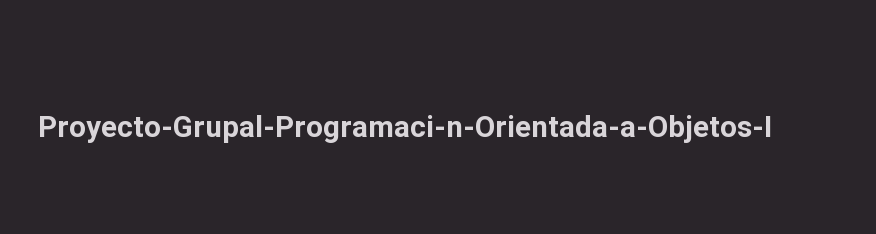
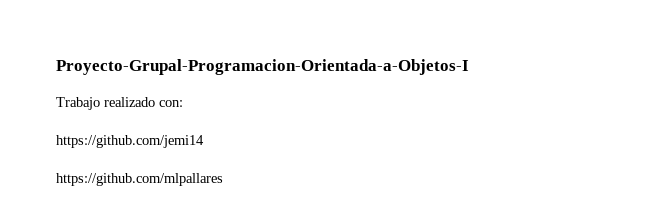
- Proyecto-Grupal-Programaci-n-Orientada-a-Objetos-I
+ Proyecto-Grupal-Programacion-Orientada-a-Objetos-I
+ Trabajo realizado con:
+ https://github.com/jemi14
+ https://github.com/mlpallares

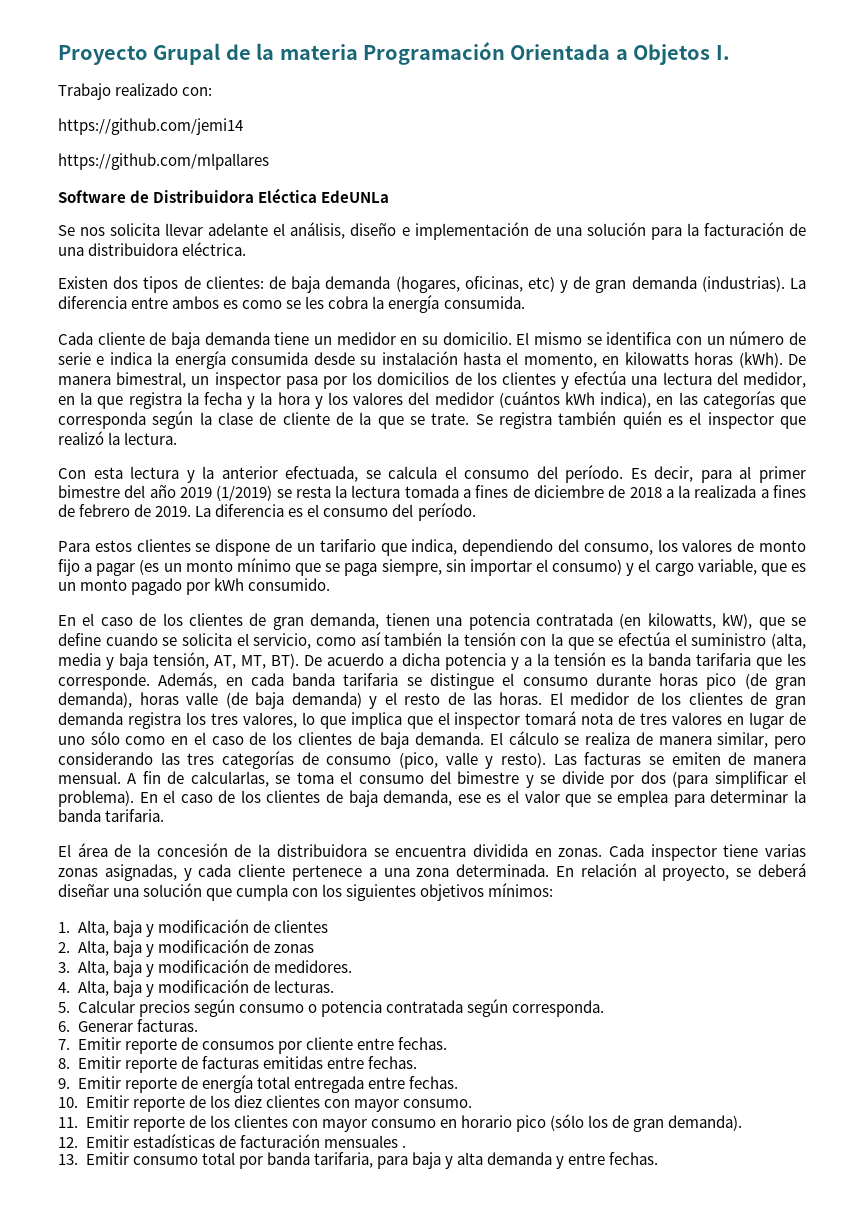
- Proyecto-Grupal-Programacion-Orientada-a-Objetos-I
+ Proyecto Grupal de la materia Programación Orientada a Objetos I.
+ Software de Distribuidora Eléctica EdeUNLa
+ Se nos solicita llevar adelante el análisis, diseño e implementación de una solución para la facturación de una distribuidora eléctrica.
+ Existen dos tipos de clientes: de baja demanda (hogares, oficinas, etc) y de gran demanda (industrias). La diferencia entre ambos es como se les cobra la energía consumida.
+ Cada cliente de baja demanda tiene un medidor en su domicilio. El mismo se identifica con un número de serie e indica la energía consumida desde su instalación hasta el momento, en kilowatts horas (kWh). De manera bimestral, un inspector pasa por los domicilios de los clientes y efectúa una lectura del medidor, en la que registra la fecha y la hora y los valores del medidor (cuántos kWh indica), en las categorías que corresponda según la clase de cliente de la que se trate. Se registra también quién es el inspector que realizó la lectura.
+ Con esta lectura y la anterior efectuada, se calcula el consumo del período. Es decir, para al primer bimestre del año 2019 (1/2019) se resta la lectura tomada a fines de diciembre de 2018 a la realizada a fines de febrero de 2019. La diferencia es el consumo del período.
+ Para estos clientes se dispone de un tarifario que indica, dependiendo del consumo, los valores de monto fijo a pagar (es un monto mínimo que se paga siempre, sin importar el consumo) y el cargo variable, que es un monto pagado por kWh consumido.
+ En el caso de los clientes de gran demanda, tienen una potencia contratada (en kilowatts, kW), que se define cuando se solicita el servicio, como así también la tensión con la que se efectúa el suministro (alta, media y baja tensión, AT, MT, BT). De acuerdo a dicha potencia y a la tensión es la banda tarifaria que les corresponde. Además, en cada banda tarifaria se distingue el consumo durante horas pico (de gran demanda), horas valle (de baja demanda) y el resto de las horas. El medidor de los clientes de gran demanda registra los tres valores, lo que implica que el inspector tomará nota de tres valores en lugar de uno sólo como en el caso de los clientes de baja demanda. El cálculo se realiza de manera similar, pero considerando las tres categorías de consumo (pico, valle y resto). Las facturas se emiten de manera mensual. A fin de calcularlas, se toma el consumo del bimestre y se divide por dos (para simplificar el problema). En el caso de los clientes de baja demanda, ese es el valor que se emplea para determinar la banda tarifaria.
+ El área de la concesión de la distribuidora se encuentra dividida en zonas. Cada inspector tiene varias zonas asignadas, y cada cliente pertenece a una zona determinada. En relación al proyecto, se deberá diseñar una solución que cumpla con los siguientes objetivos mínimos:
+ 1. Alta, baja y modificación de clientes
+ 2. Alta, baja y modificación de zonas
+ 3. Alta, baja y modificación de medidores.
+ 4. Alta, baja y modificación de lecturas.
+ 5. Calcular precios según consumo o potencia contratada según corresponda.
+ 6. Generar facturas.
+ 7. Emitir reporte de consumos por cliente entre fechas.
+ 8. Emitir reporte de facturas emitidas entre fechas.
+ 9. Emitir reporte de energía total entregada entre fechas.
+ 10. Emitir reporte de los diez clientes con mayor consumo.
+ 11. Emitir reporte de los clientes con mayor consumo en horario pico (sólo los de gran demanda).
+ 12. Emitir estadísticas de facturación mensuales .
+ 13. Emitir consumo total por banda tarifaria, para baja y alta demanda y entre fechas.

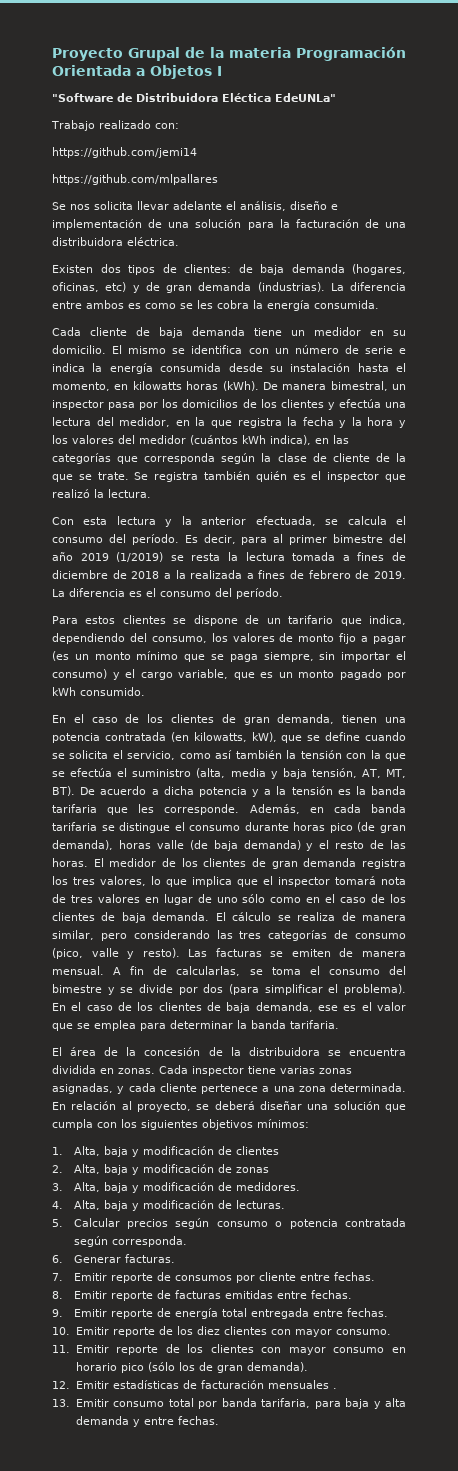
- Proyecto Grupal de la materia Programación Orientada a Objetos I.
+ Proyecto Grupal de la materia Programación Orientada a Objetos I
+ "Software de Distribuidora Eléctica EdeUNLa"
- Software de Distribuidora Eléctica EdeUNLa

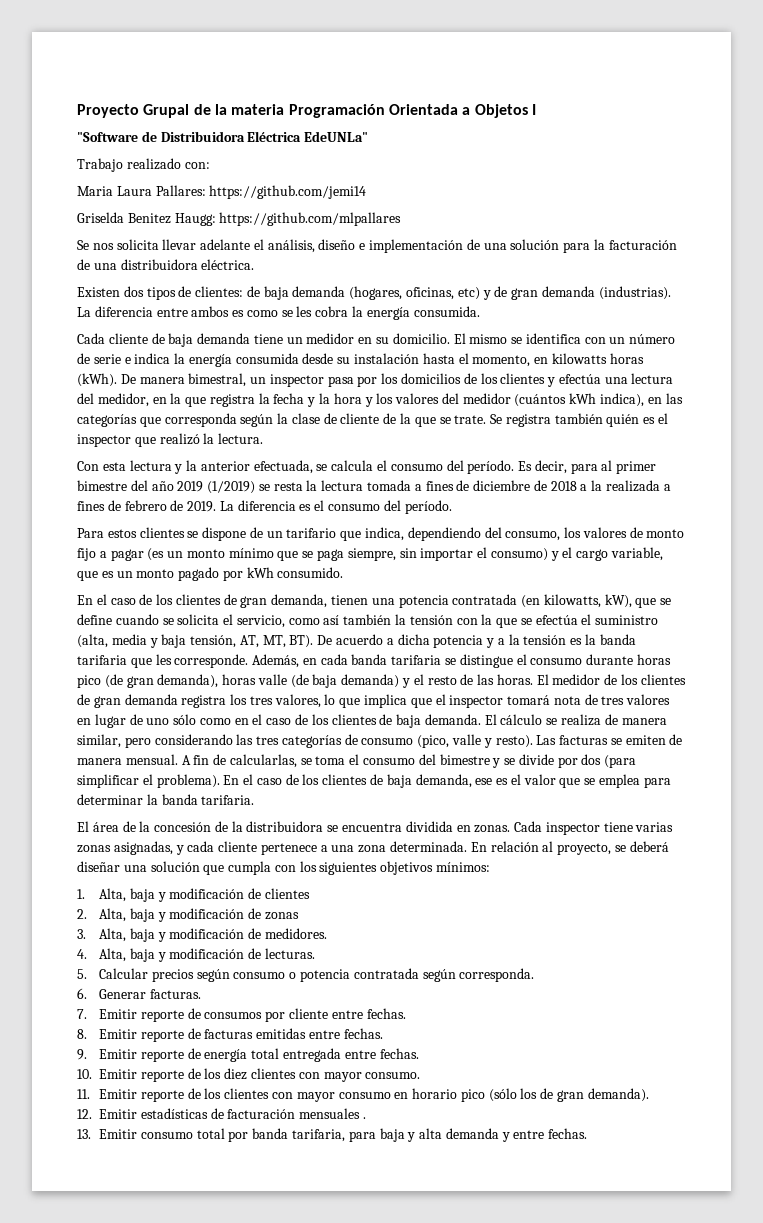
- "Software de Distribuidora Eléctica EdeUNLa"
+ "Software de Distribuidora Eléctrica EdeUNLa"
- https://github.com/jemi14
- https://github.com/mlpallares
+ Maria Laura Pallares: https://github.com/jemi14
+ Griselda Benitez Haugg: https://github.com/mlpallares

